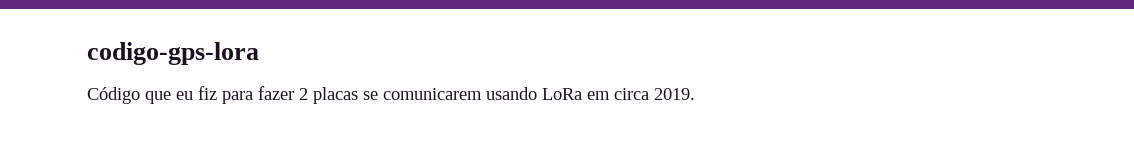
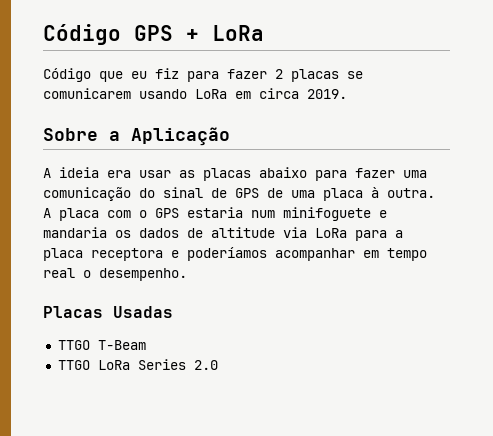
- codigo-gps-lora
+ Código GPS + LoRa
+ Sobre a Aplicação
+ A ideia era usar as placas abaixo para fazer uma comunicação do sinal de GPS de uma placa à outra. A placa com o GPS estaria num minifoguete e mandaria os dados de altitude via LoRa para a placa receptora e poderíamos acompanhar em tempo real o desempenho.
+ Placas Usadas
+ TTGO T-Beam
+ TTGO LoRa Series 2.0

